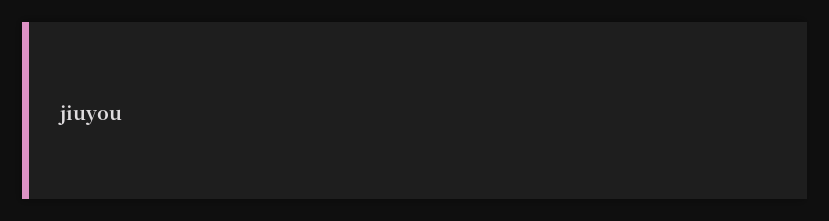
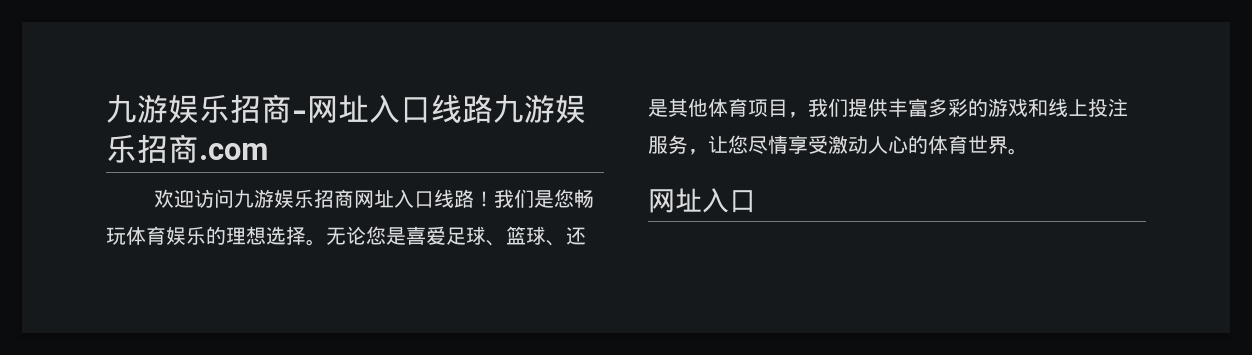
- jiuyou
+ 九游娱乐招商-网址入口线路九游娱乐招商.com
+ 欢迎访问九游娱乐招商网址入口线路！我们是您畅玩体育娱乐的理想选择。无论您是喜爱足球、篮球、还是其他体育项目，我们提供丰富多彩的游戏和线上投注服务，让您尽情享受激动人心的体育世界。
+ 网址入口

